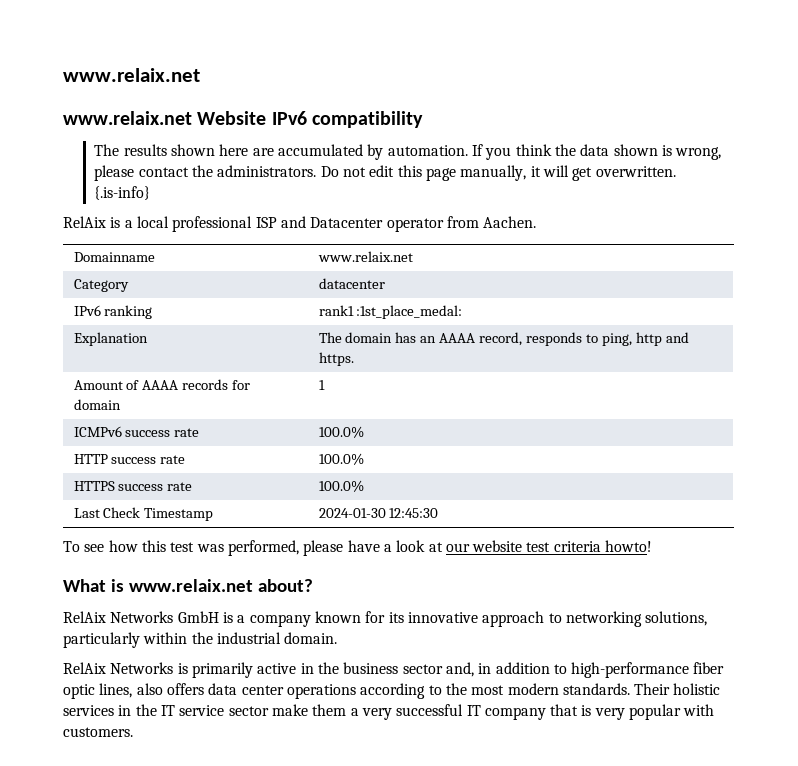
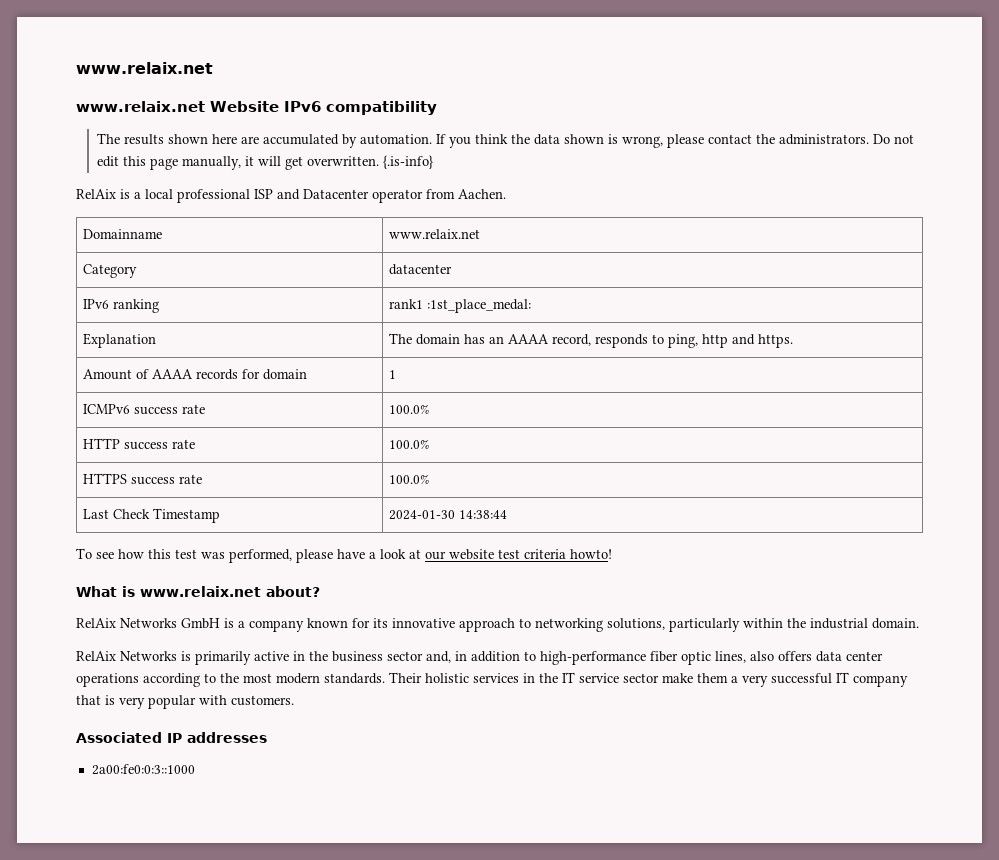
- Last Check Timestamp | 2024-01-30 12:45:30
+ Last Check Timestamp | 2024-01-30 14:38:44
+ Associated IP addresses
+ 2a00:fe0:0:3::1000

